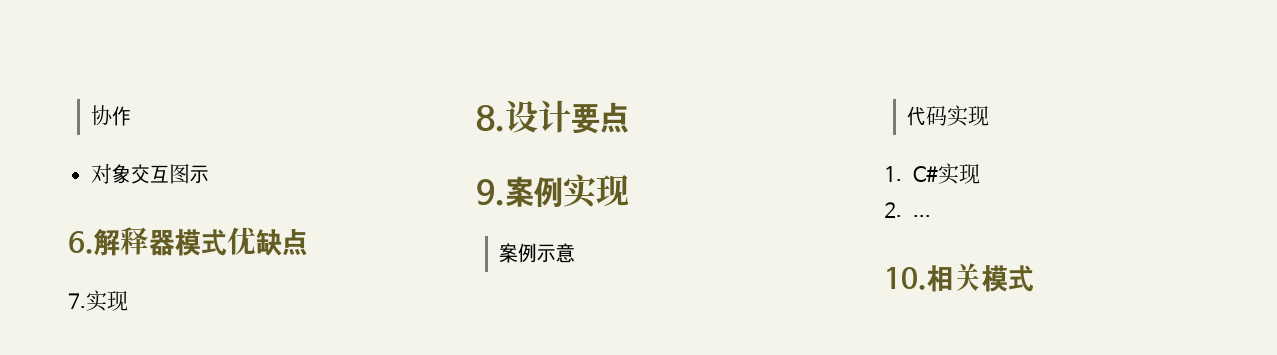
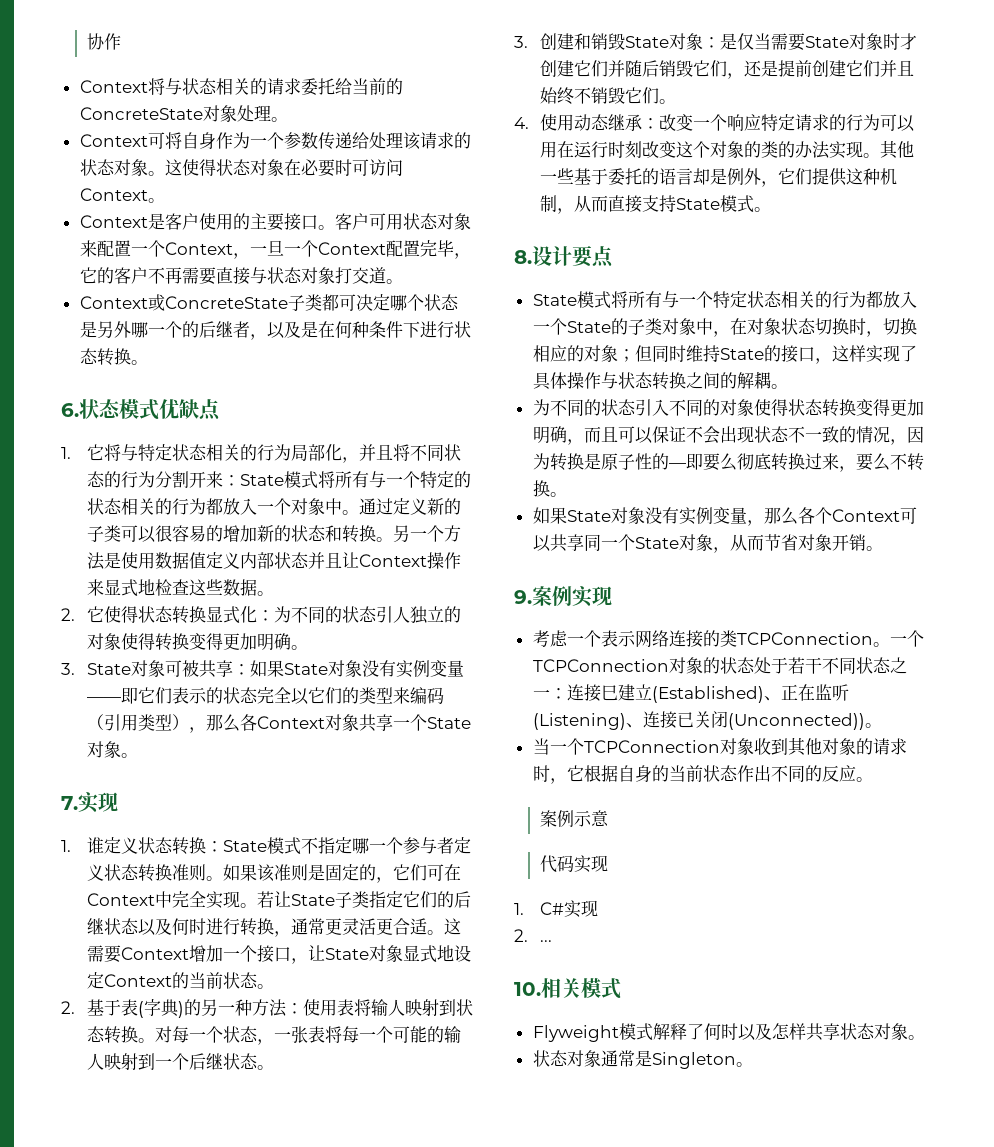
- 对象交互图示
+ Context将与状态相关的请求委托给当前的ConcreteState对象处理。
+ Context可将自身作为一个参数传递给处理该请求的状态对象。这使得状态对象在必要时可访问Context。
+ Context是客户使用的主要接口。客户可用状态对象来配置一个Context，一旦一个Context配置完毕，它的客户不再需要直接与状态对象打交道。
+ Context或ConcreteState子类都可决定哪个状态是另外哪一个的后继者，以及是在何种条件下进行状态转换。
- 6.解释器模式优缺点
+ 6.状态模式优缺点
+ 1.它将与特定状态相关的行为局部化，并且将不同状态的行为分割开来：State模式将所有与一个特定的状态相关的行为都放入一个对象中。通过定义新的子类可以很容易的增加新的状态和转换。另一个方法是使用数据值定义内部状态并且让Context操作来显式地检查这些数据。
+ 2.它使得状态转换显式化：为不同的状态引人独立的对象使得转换变得更加明确。
+ 3. State对象可被共享：如果State对象没有实例变量——即它们表示的状态完全以它们的类型来编码（引用类型），那么各Context对象共享一个State对象。
  7.实现
+ 1.谁定义状态转换：State模式不指定哪一个参与者定义状态转换准则。如果该准则是固定的，它们可在Context中完全实现。若让State子类指定它们的后继状态以及何时进行转换，通常更灵活更合适。这需要Context增加一个接口，让State对象显式地设定Context的当前状态。
+ 2.基于表(字典)的另一种方法：使用表将输人映射到状态转换。对每一个状态，一张表将每一个可能的输人映射到一个后继状态。
+ 3.创建和销毁State对象：是仅当需要State对象时才创建它们并随后销毁它们，还是提前创建它们并且始终不销毁它们。
+ 4.使用动态继承：改变一个响应特定请求的行为可以用在运行时刻改变这个对象的类的办法实现。其他一些基于委托的语言却是例外，它们提供这种机制，从而直接支持State模式。
  8.设计要点
+ State模式将所有与一个特定状态相关的行为都放入一个State的子类对象中，在对象状态切换时，切换相应的对象；但同时维持State的接口，这样实现了具体操作与状态转换之间的解耦。
+ 为不同的状态引入不同的对象使得状态转换变得更加明确，而且可以保证不会出现状态不一致的情况，因为转换是原子性的—即要么彻底转换过来，要么不转换。
+ 如果State对象没有实例变量，那么各个Context可以共享同一个State对象，从而节省对象开销。
  9.案例实现
+ 考虑一个表示网络连接的类TCPConnection。一个TCPConnection对象的状态处于若干不同状态之一：连接巳建立(Established)、正在监听(Listening)、连接已关闭(Unconnected))。
+ 当一个TCPConnection对象收到其他对象的请求时，它根据自身的当前状态作出不同的反应。
+ Flyweight模式解释了何时以及怎样共享状态对象。
+ 状态对象通常是Singleton。

